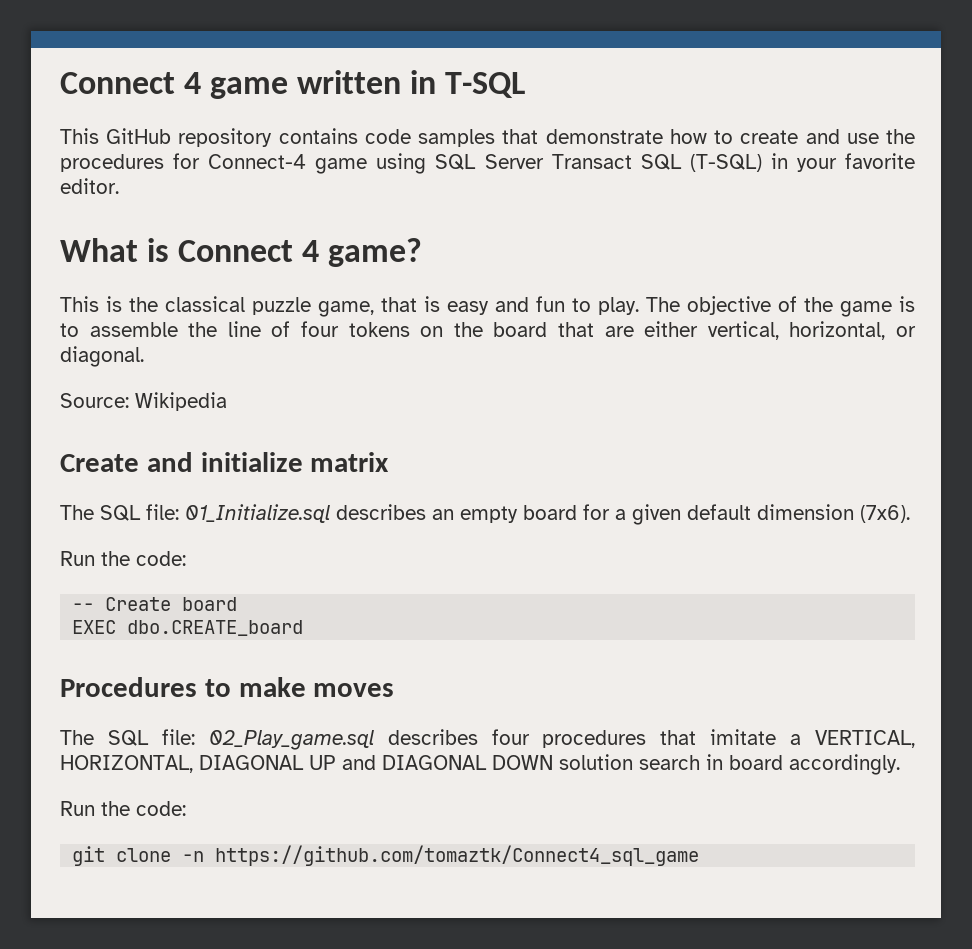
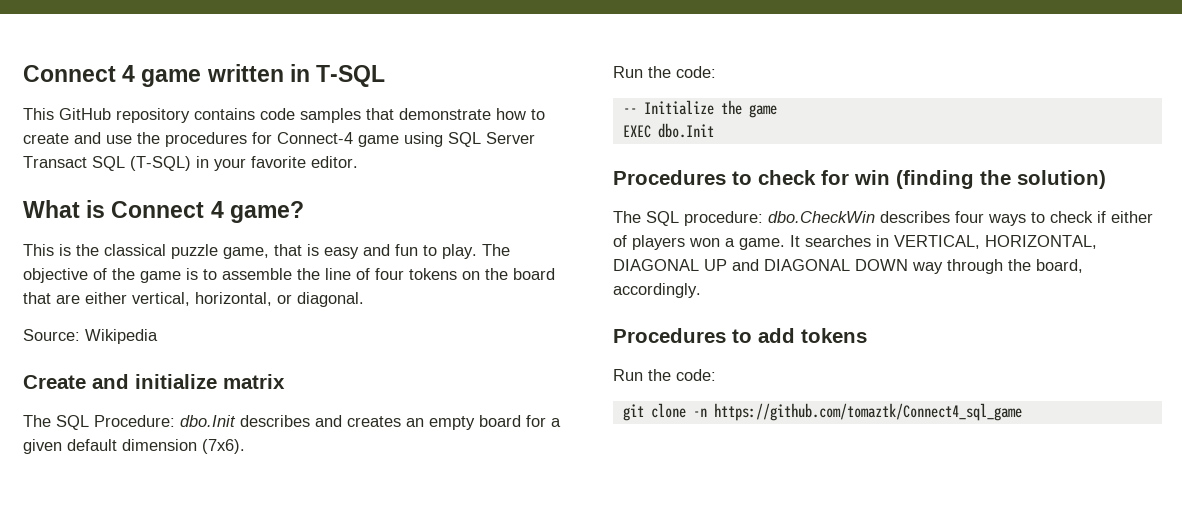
- The SQL file: 01_Initialize.sql describes an empty board for a given default dimension (7x6).
+ The SQL Procedure: dbo.Init describes and creates an empty board for a given default dimension (7x6).
- -- Create board
+ -- Initialize the game
- EXEC dbo.CREATE_board
- Procedures to make moves
- The SQL file: 02_Play_game.sql describes four procedures that imitate a VERTICAL, HORIZONTAL, DIAGONAL UP and DIAGONAL DOWN solution search in board accordingly.
+ EXEC dbo.Init
+ Procedures to check for win (finding the solution)
+ The SQL procedure: dbo.CheckWin describes four ways to check if either of players won a game. It searches in VERTICAL, HORIZONTAL, DIAGONAL UP and DIAGONAL DOWN way through the board, accordingly.
+ Procedures to add tokens

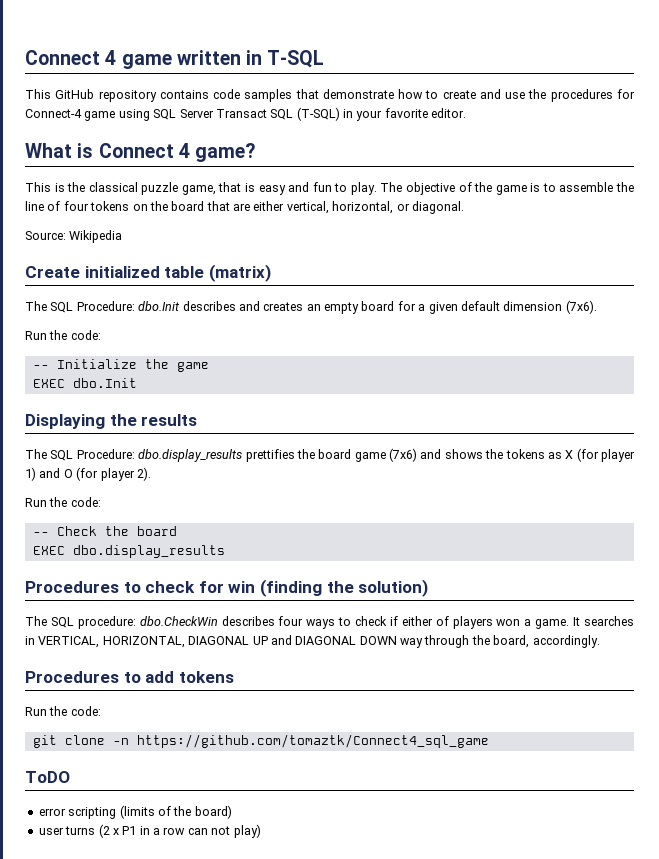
- Create and initialize matrix
+ Create initialized table (matrix)
+ Displaying the results
+ The SQL Procedure: dbo.display_results prettifies the board game (7x6) and shows the tokens as X (for player 1) and O (for player 2).
+ Run the code:
+ -- Check the board
+ EXEC dbo.display_results
+ ToDO
+ error scripting (limits of the board)
+ user turns (2 x P1 in a row can not play)

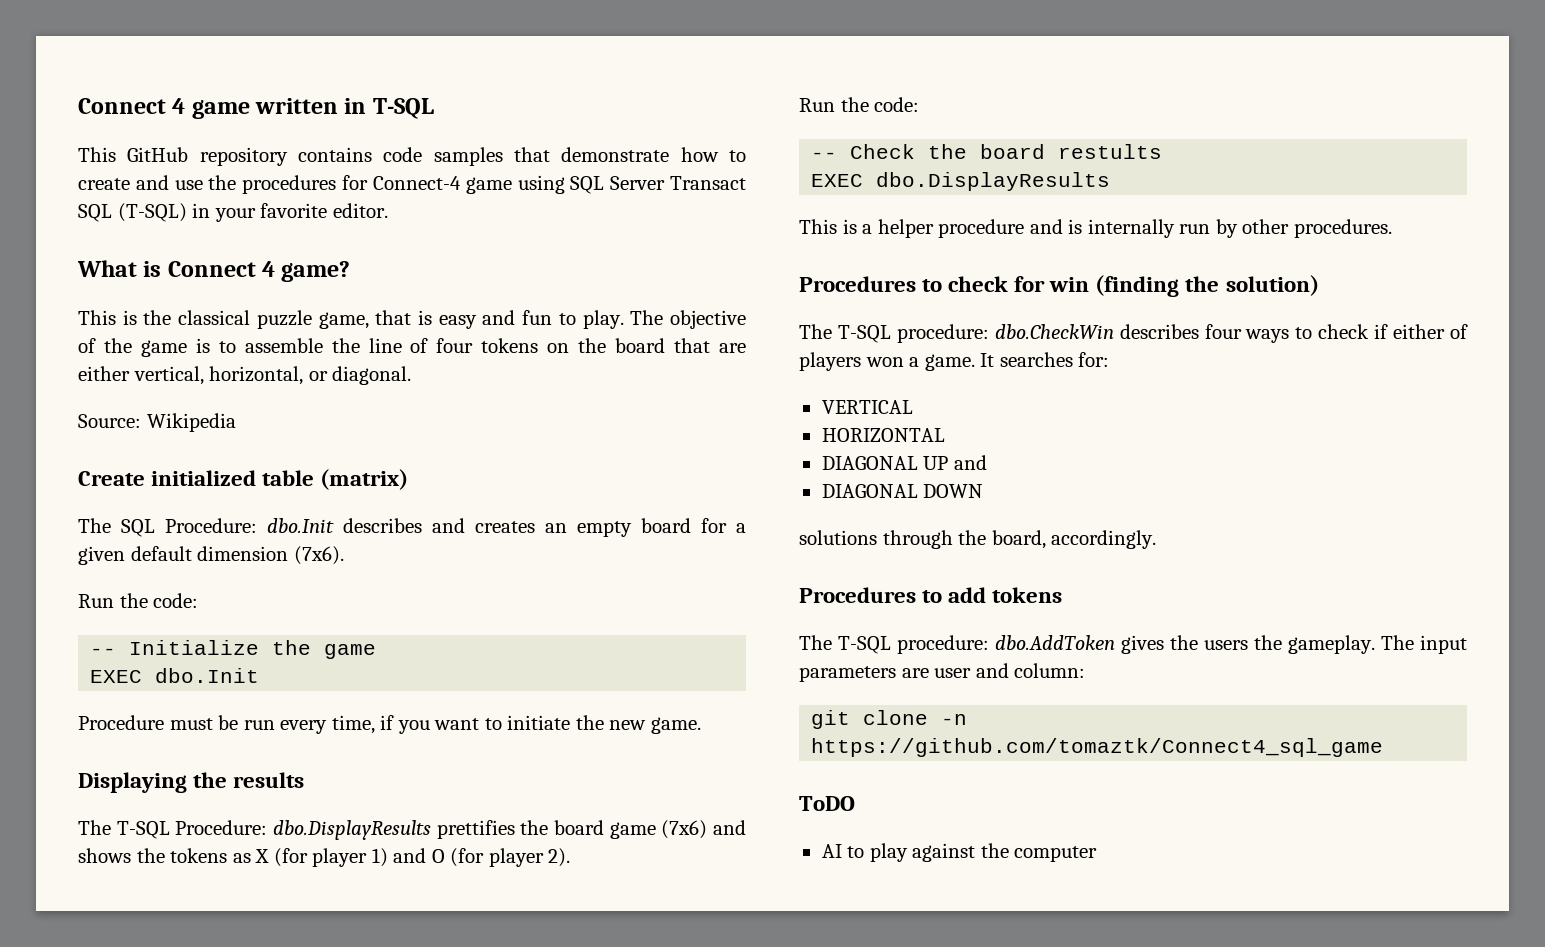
+ Procedure must be run every time, if you want to initiate the new game.
- The SQL Procedure: dbo.display_results prettifies the board game (7x6) and shows the tokens as X (for player 1) and O (for player 2).
+ The T-SQL Procedure: dbo.DisplayResults prettifies the board game (7x6) and shows the tokens as X (for player 1) and O (for player 2).
- -- Check the board
- EXEC dbo.display_results
+ -- Check the board restults
+ EXEC dbo.DisplayResults
+ This is a helper procedure and is internally run by other procedures.
- The SQL procedure: dbo.CheckWin describes four ways to check if either of players won a game.
+ The T-SQL procedure: dbo.CheckWin describes four ways to check if either of players won a game.
- It searches in VERTICAL, HORIZONTAL, DIAGONAL UP and DIAGONAL DOWN way through the board, accordingly.
+ It searches for:
+ VERTICAL
+ HORIZONTAL
+ DIAGONAL UP and
+ DIAGONAL DOWN
+ solutions through the board, accordingly.
  Procedures to add tokens
- Run the code:
+ The T-SQL procedure: dbo.AddToken gives the users the gameplay. The input parameters are user and column:
- error scripting (limits of the board)
- user turns (2 x P1 in a row can not play)
+ AI to play against the computer

